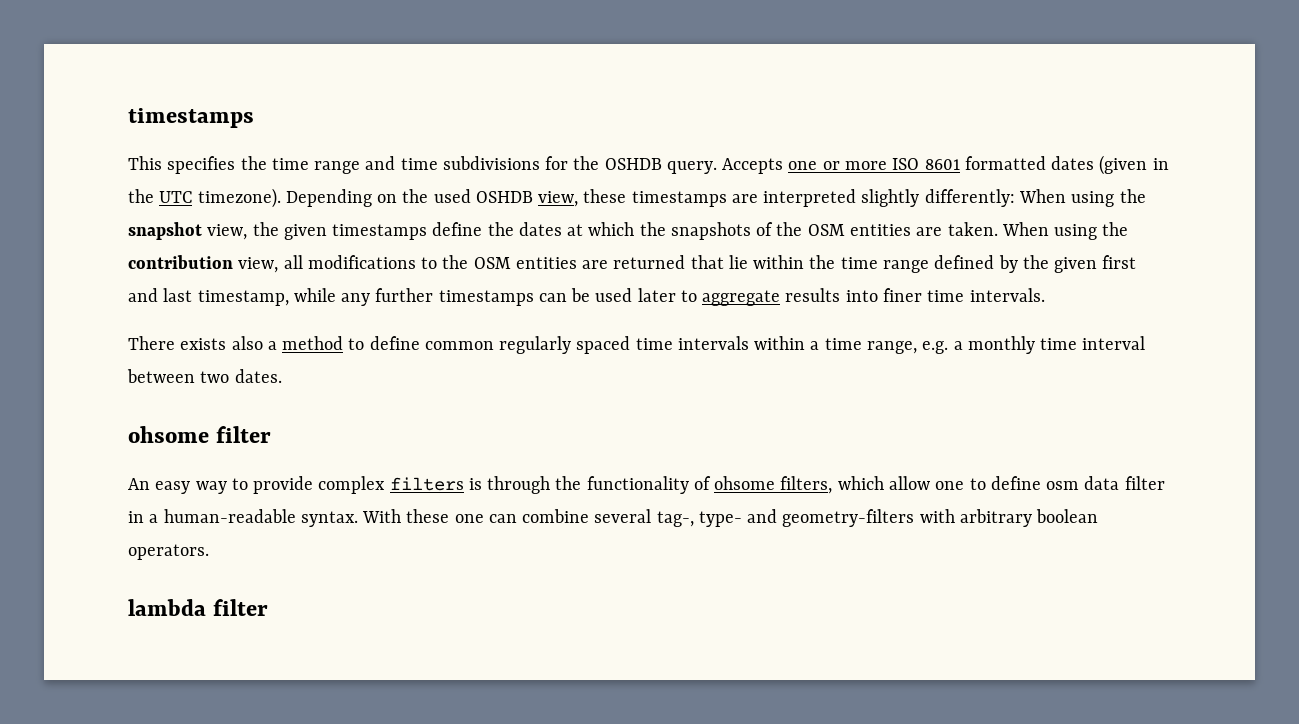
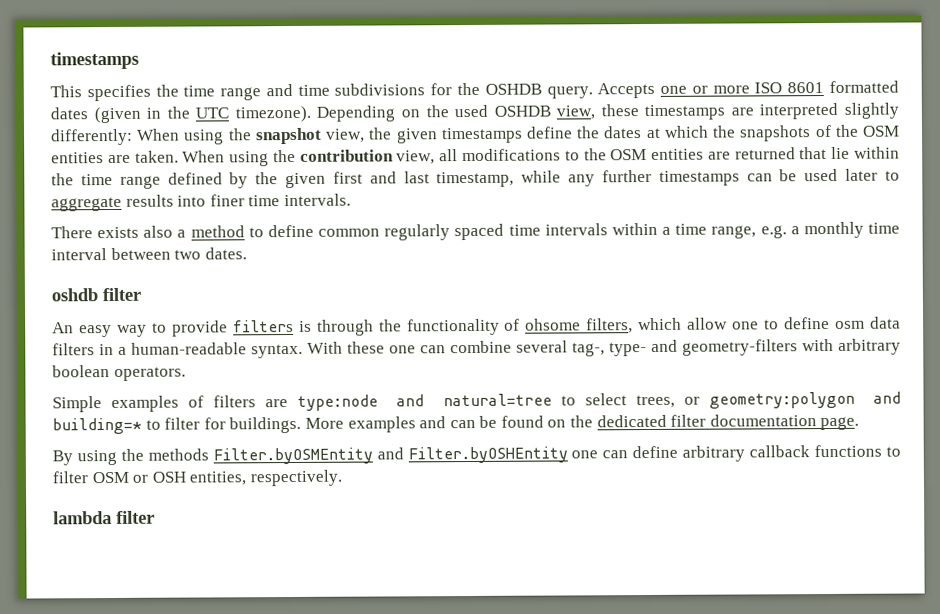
- ohsome filter
+ oshdb filter
- An easy way to provide complex filters is through the functionality of ohsome filters, which allow one to define osm data filter in a human-readable syntax.
+ An easy way to provide filters is through the functionality of ohsome filters, which allow one to define osm data filters in a human-readable syntax.
+ Simple examples of filters are type:node and natural=tree to select trees, or geometry:polygon and building=* to filter for buildings. More examples and can be found on the dedicated filter documentation page.
+ By using the methods Filter.byOSMEntity and Filter.byOSHEntity one can define arbitrary callback functions to filter OSM or OSH entities, respectively.

